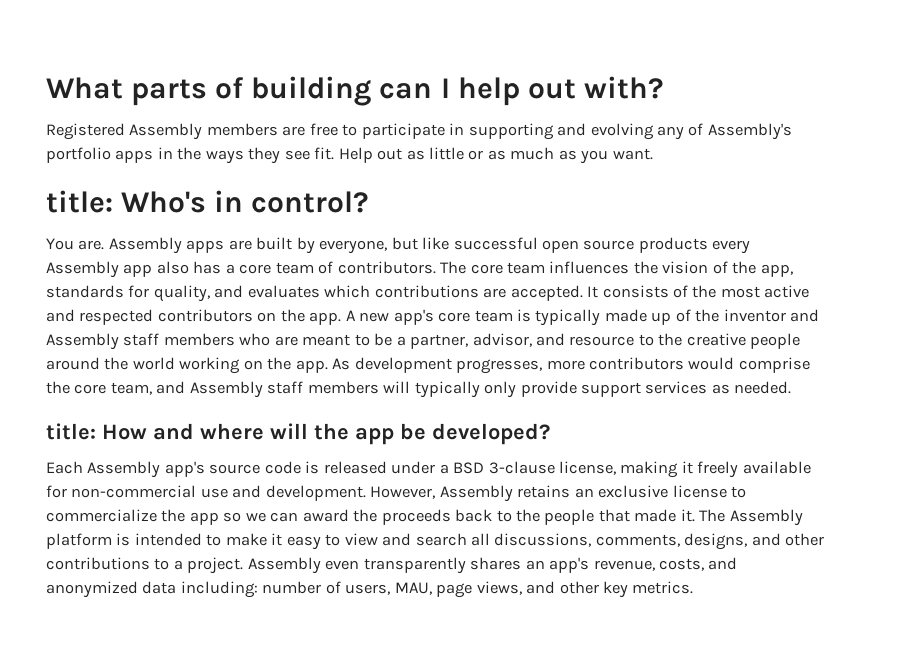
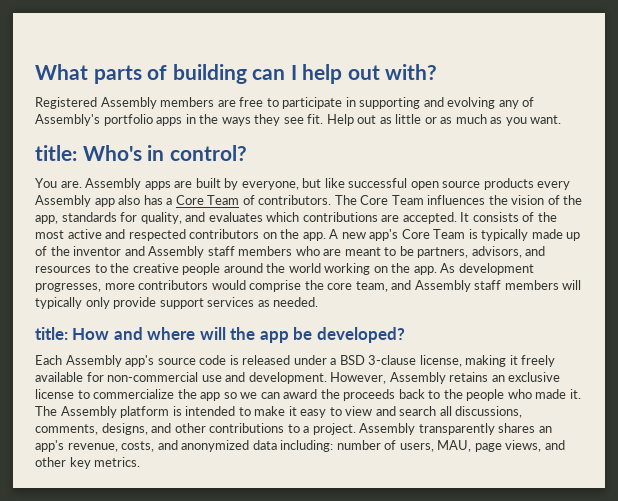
- Assembly apps are built by everyone, but like successful open source products every Assembly app also has a core team of contributors.
+ Assembly apps are built by everyone, but like successful open source products every Assembly app also has a Core Team of contributors.
- The core team influences the vision of the app, standards for quality, and evaluates which contributions are accepted.
+ The Core Team influences the vision of the app, standards for quality, and evaluates which contributions are accepted.
- A new app's core team is typically made up of the inventor and Assembly staff members who are meant to be a partner, advisor, and resource to the creative people around the world working on the app.
+ A new app's Core Team is typically made up of the inventor and Assembly staff members who are meant to be partners, advisors, and resources to the creative people around the world working on the app.
- However, Assembly retains an exclusive license to commercialize the app so we can award the proceeds back to the people that made it.
+ However, Assembly retains an exclusive license to commercialize the app so we can award the proceeds back to the people who made it.
- Assembly even transparently shares an app's revenue, costs, and anonymized data including: number of users, MAU, page views, and other key metrics.
+ Assembly transparently shares an app's revenue, costs, and anonymized data including: number of users, MAU, page views, and other key metrics.

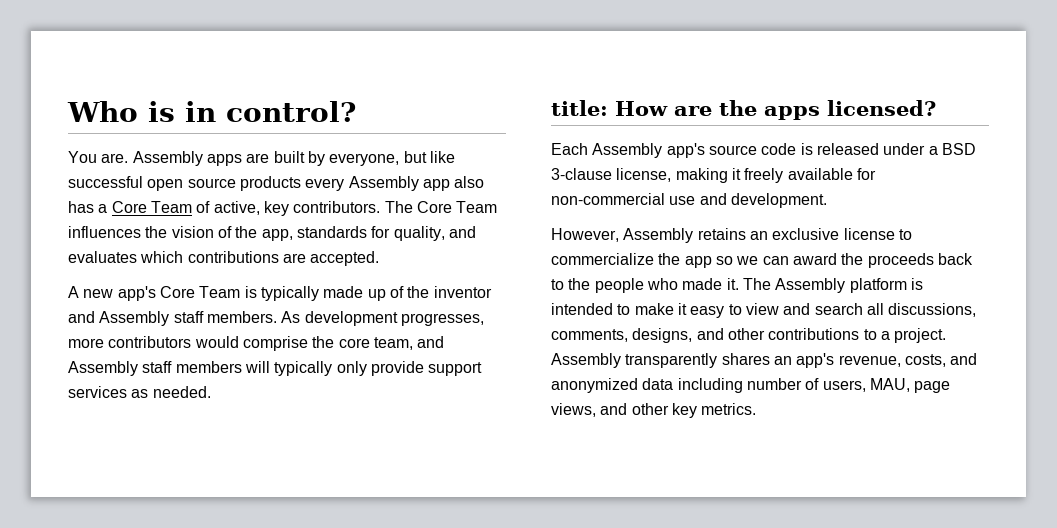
- What parts of building can I help out with?
- Registered Assembly members are free to participate in supporting and evolving any of Assembly's portfolio apps in the ways they see fit. Help out as little or as much as you want.
- title: Who's in control?
+ Who is in control?
- Assembly apps are built by everyone, but like successful open source products every Assembly app also has a Core Team of contributors.
+ Assembly apps are built by everyone, but like successful open source products every Assembly app also has a Core Team of active, key contributors.
- The Core Team influences the vision of the app, standards for quality, and evaluates which contributions are accepted. It consists of the most active and respected contributors on the app. A new app's Core Team is typically made up of the inventor and Assembly staff members who are meant to be partners, advisors, and resources to the creative people around the world working on the app.
+ The Core Team influences the vision of the app, standards for quality, and evaluates which contributions are accepted.
+ A new app's Core Team is typically made up of the inventor and Assembly staff members.
- title: How and where will the app be developed?
+ title: How are the apps licensed?
- Each Assembly app's source code is released under a BSD 3-clause license, making it freely available for non-commercial use and development. However, Assembly retains an exclusive license to commercialize the app so we can award the proceeds back to the people who made it.
+ Each Assembly app's source code is released under a BSD 3-clause license, making it freely available for non-commercial use and development.
+ However, Assembly retains an exclusive license to commercialize the app so we can award the proceeds back to the people who made it.
- Assembly transparently shares an app's revenue, costs, and anonymized data including: number of users, MAU, page views, and other key metrics.
+ Assembly transparently shares an app's revenue, costs, and anonymized data including number of users, MAU, page views, and other key metrics.

